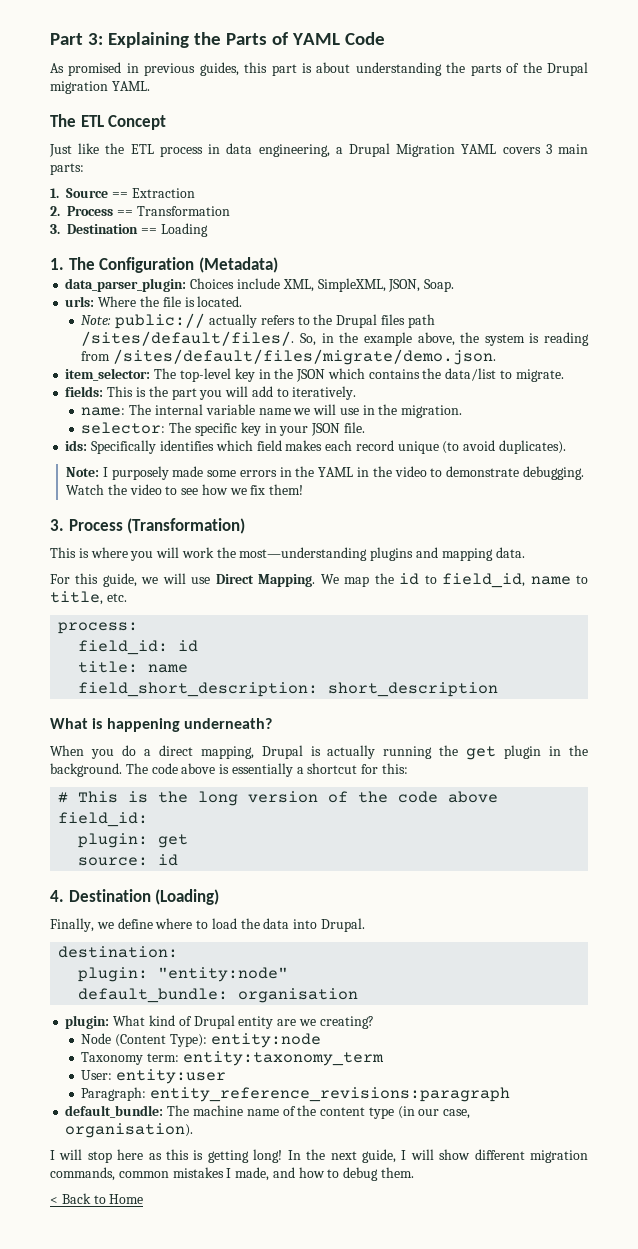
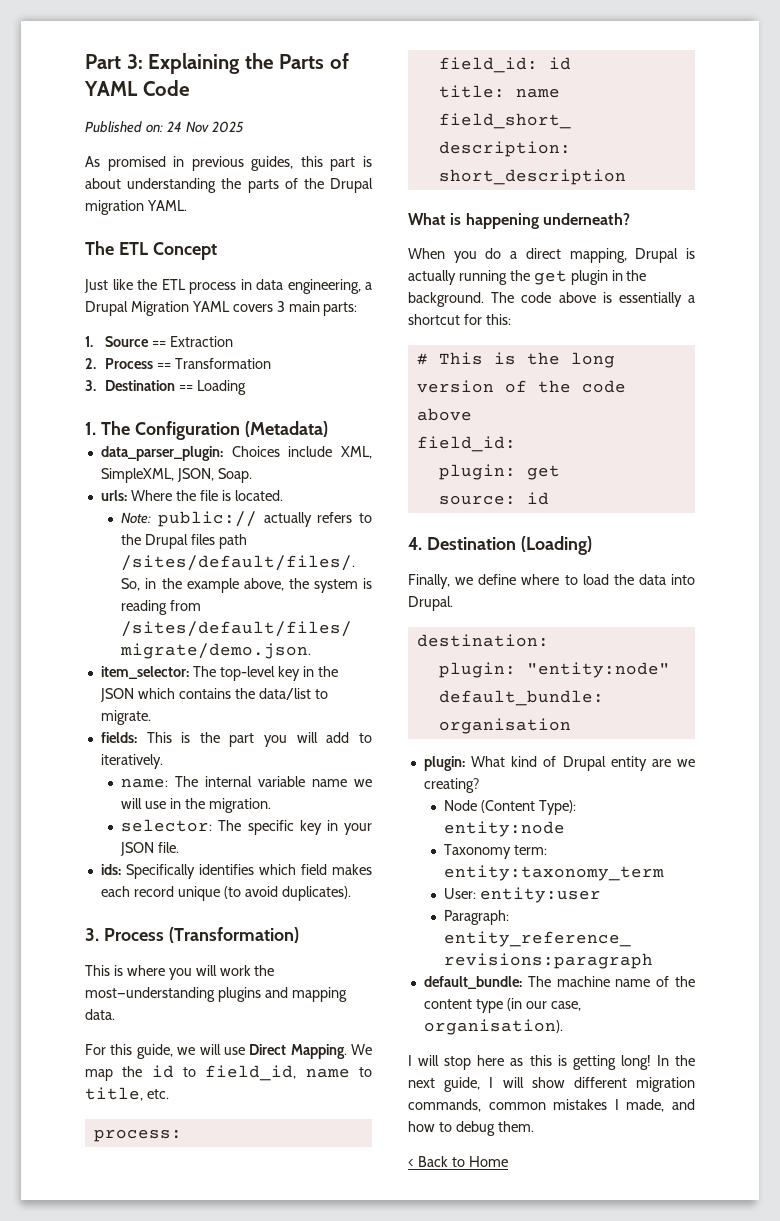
+ Published on: 24 Nov 2025
- Note: I purposely made some errors in the YAML in the video to demonstrate debugging. Watch the video to see how we fix them!

